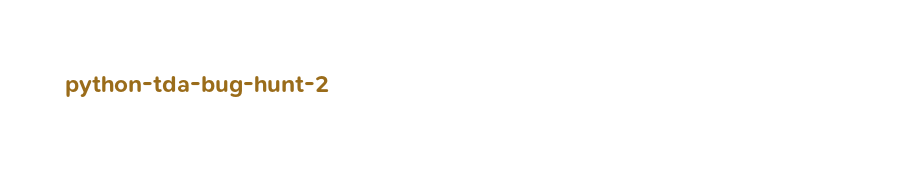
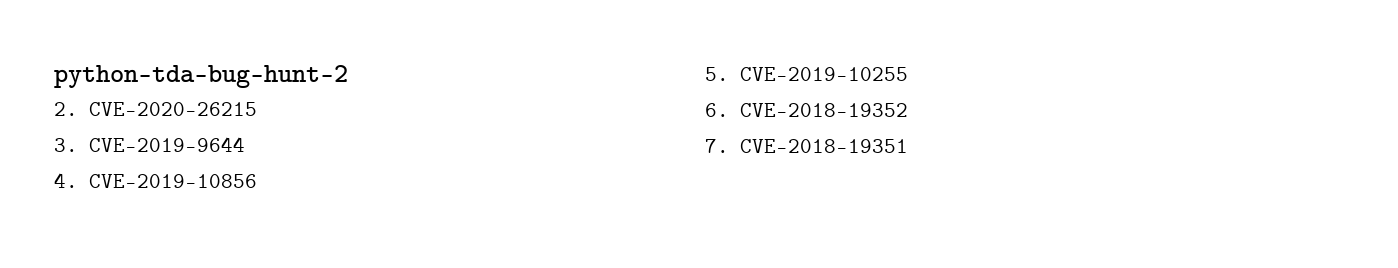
+ 2. CVE-2020-26215
+ 3. CVE-2019-9644
+ 4. CVE-2019-10856
+ 5. CVE-2019-10255
+ 6. CVE-2018-19352
+ 7. CVE-2018-19351

